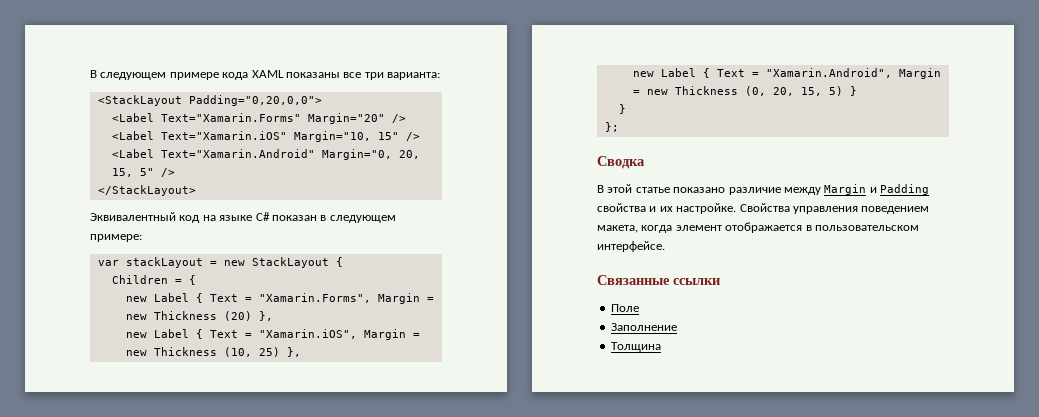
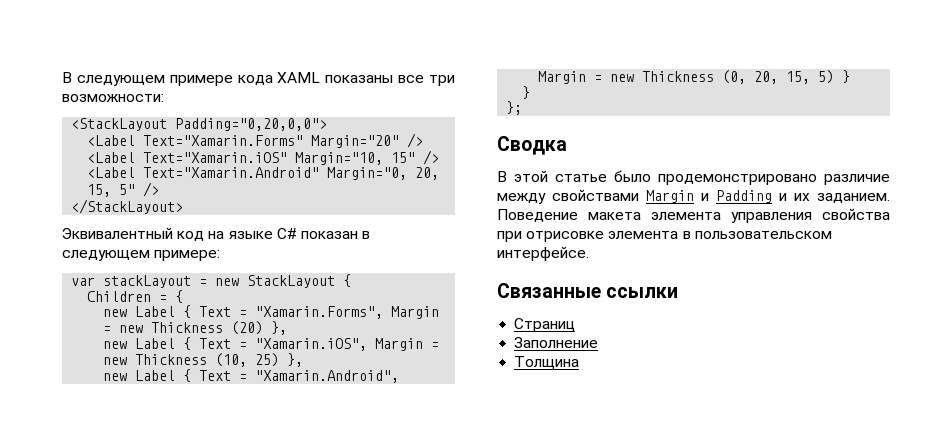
- В следующем примере кода XAML показаны все три варианта:
+ В следующем примере кода XAML показаны все три возможности:
- В этой статье показано различие между Margin и Padding свойства и их настройке. Свойства управления поведением макета, когда элемент отображается в пользовательском интерфейсе.
+ В этой статье было продемонстрировано различие между свойствами Margin и Padding и их заданием. Поведение макета элемента управления свойства при отрисовке элемента в пользовательском интерфейсе.
- Поле
+ Страниц

